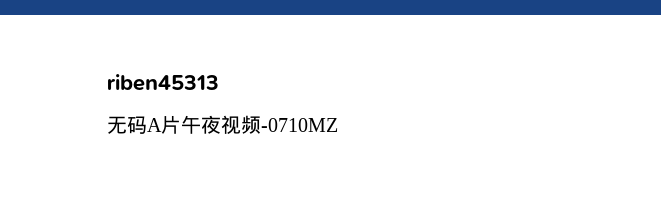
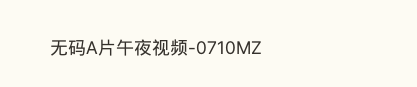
- riben45313

